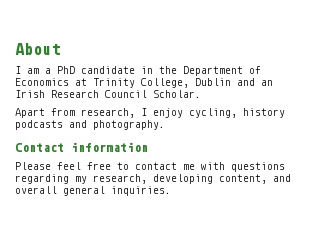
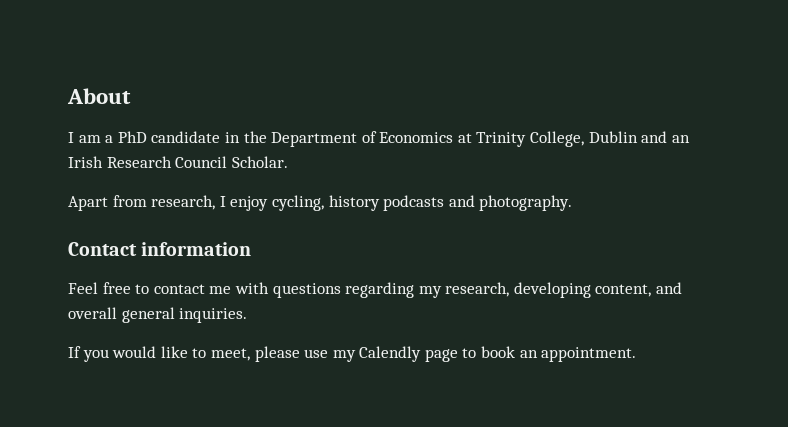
- Please feel free to contact me with questions regarding my research, developing content, and overall general inquiries.
+ Feel free to contact me with questions regarding my research, developing content, and overall general inquiries.
+ If you would like to meet, please use my Calendly page to book an appointment.

